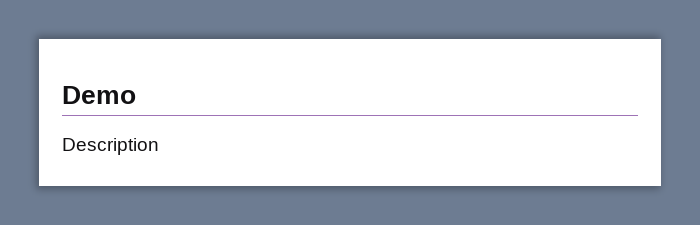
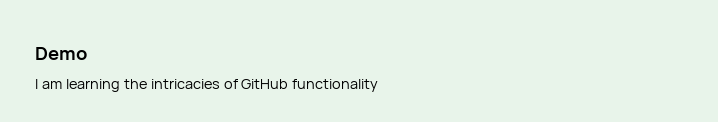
- Description
+ I am learning the intricacies of GitHub functionality

